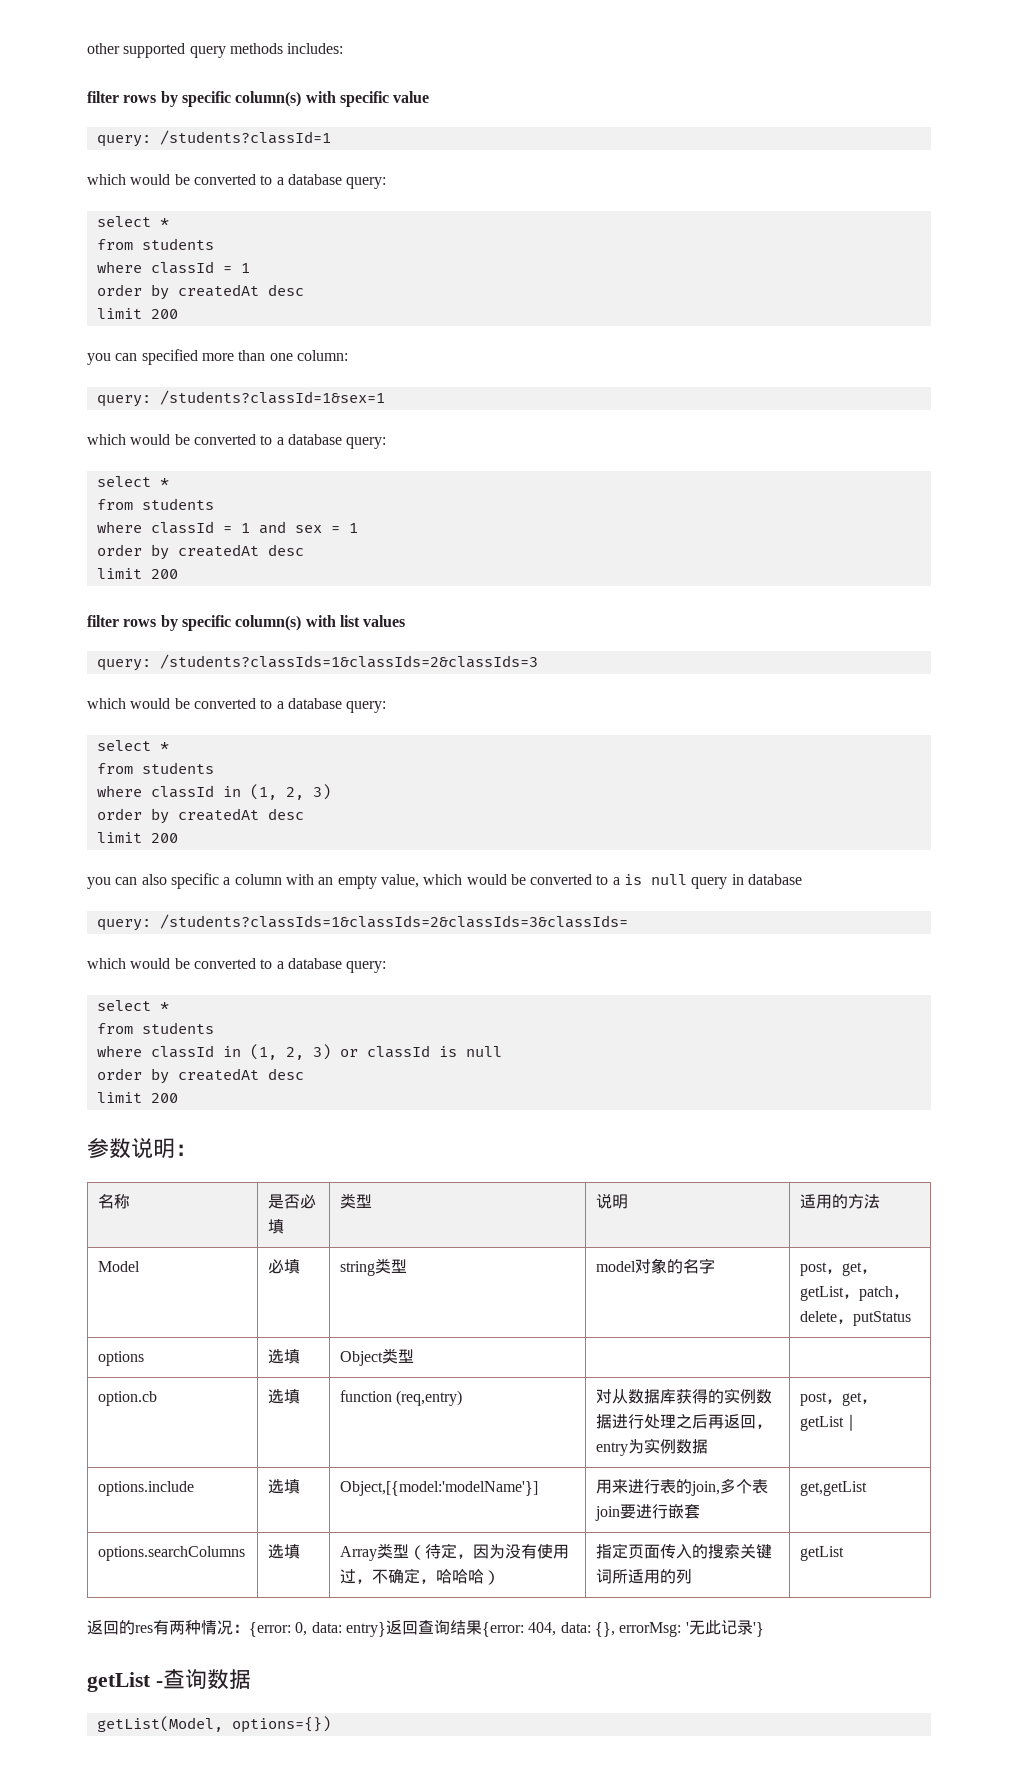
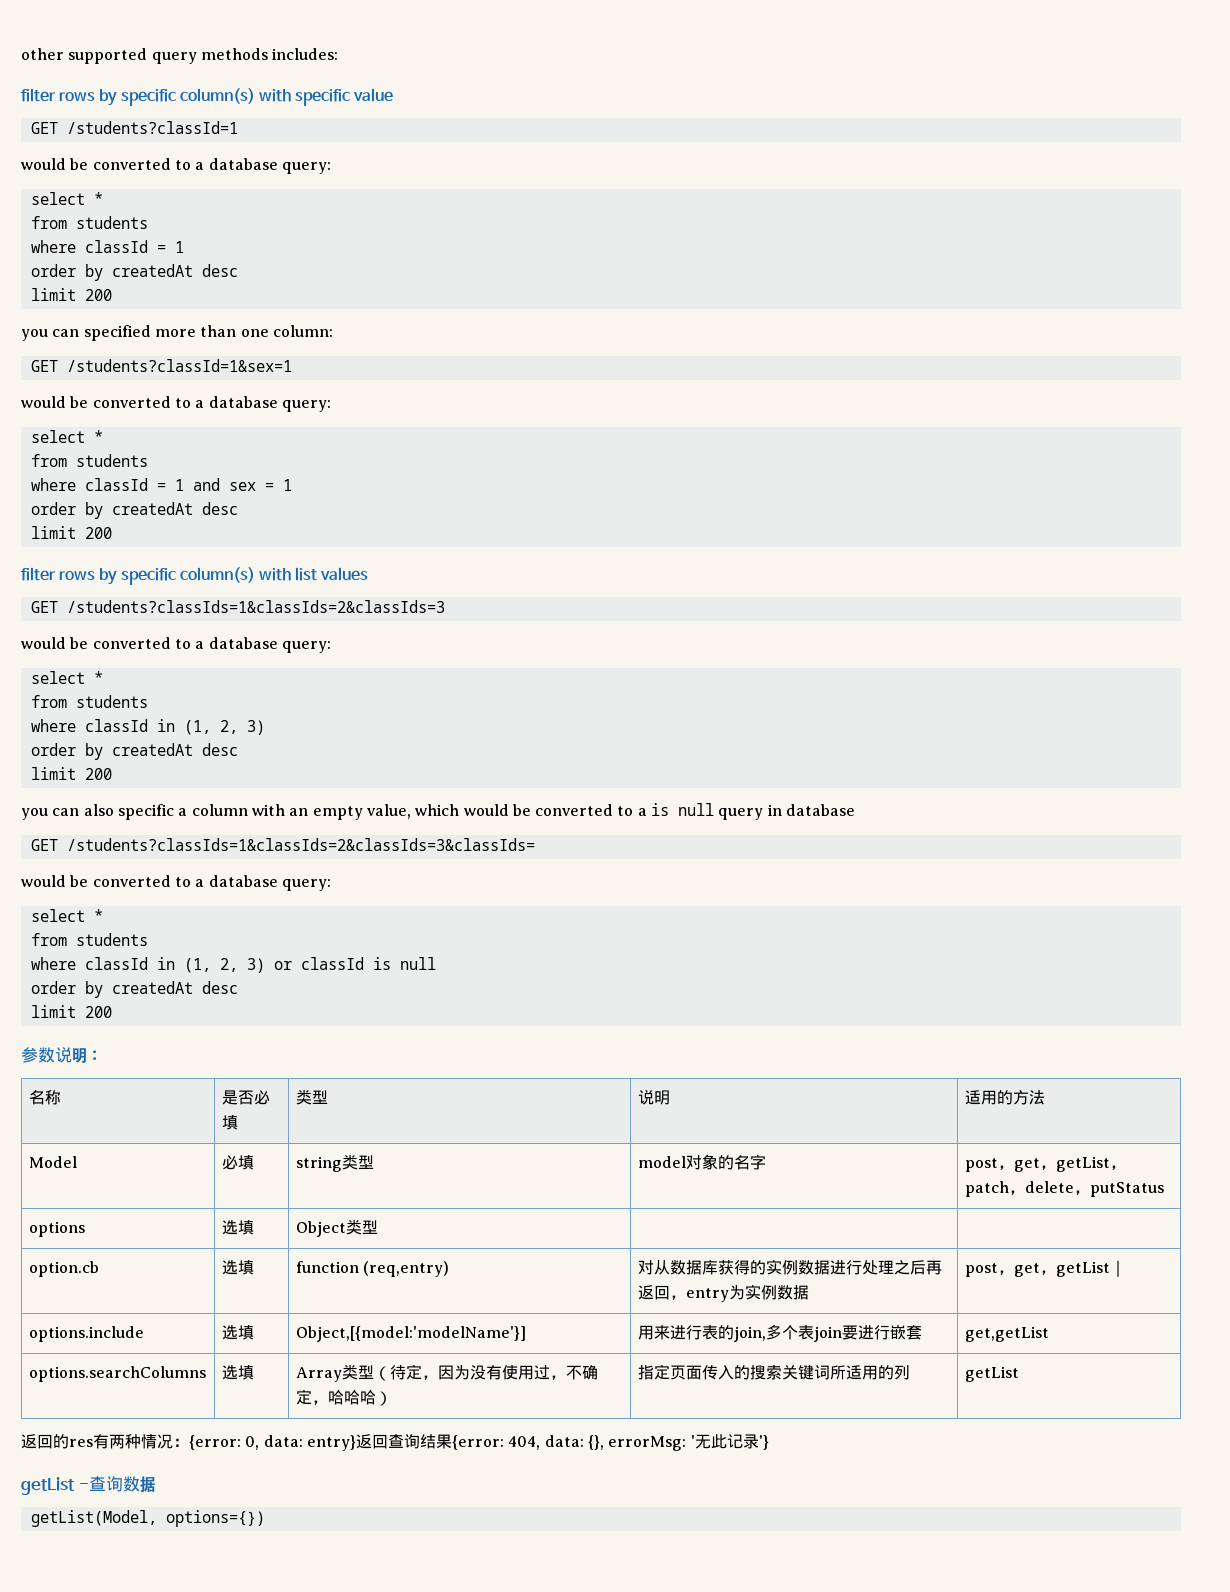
- query: /students?classId=1
- which would be converted to a database query:
+ GET /students?classId=1
+ would be converted to a database query:
- query: /students?classId=1&sex=1
- which would be converted to a database query:
+ GET /students?classId=1&sex=1
+ would be converted to a database query:
- query: /students?classIds=1&classIds=2&classIds=3
- which would be converted to a database query:
+ GET /students?classIds=1&classIds=2&classIds=3
+ would be converted to a database query:
- query: /students?classIds=1&classIds=2&classIds=3&classIds=
- which would be converted to a database query:
+ GET /students?classIds=1&classIds=2&classIds=3&classIds=
+ would be converted to a database query:

